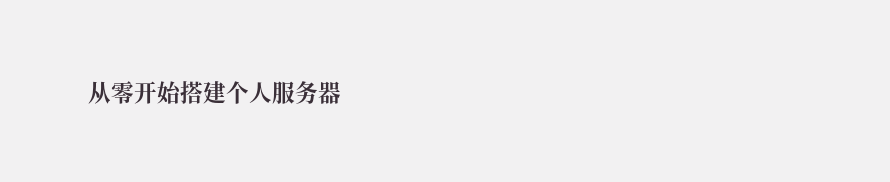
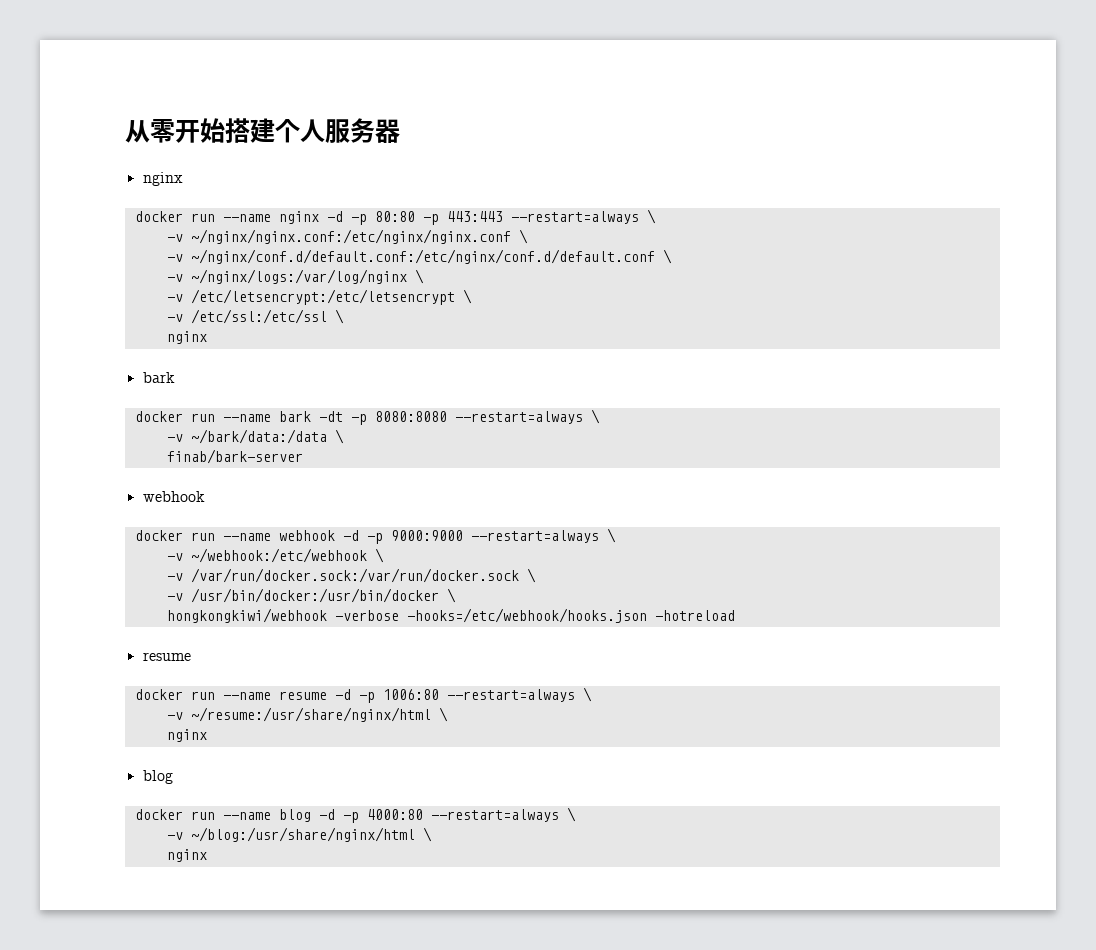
  从零开始搭建个人服务器
+ nginx
+ docker run --name nginx -d -p 80:80 -p 443:443 --restart=always \
+ -v ~/nginx/nginx.conf:/etc/nginx/nginx.conf \
+ -v ~/nginx/conf.d/default.conf:/etc/nginx/conf.d/default.conf \
+ -v ~/nginx/logs:/var/log/nginx \
+ -v /etc/letsencrypt:/etc/letsencrypt \
+ -v /etc/ssl:/etc/ssl \
+ nginx
+ bark
+ docker run --name bark -dt -p 8080:8080 --restart=always \
+ -v ~/bark/data:/data \
+ finab/bark-server
+ webhook
+ docker run --name webhook -d -p 9000:9000 --restart=always \
+ -v ~/webhook:/etc/webhook \
+ -v /var/run/docker.sock:/var/run/docker.sock \
+ -v /usr/bin/docker:/usr/bin/docker \
+ hongkongkiwi/webhook -verbose -hooks=/etc/webhook/hooks.json -hotreload
+ resume
+ docker run --name resume -d -p 1006:80 --restart=always \
+ -v ~/resume:/usr/share/nginx/html \
+ nginx
+ blog
+ docker run --name blog -d -p 4000:80 --restart=always \
+ -v ~/blog:/usr/share/nginx/html \
+ nginx

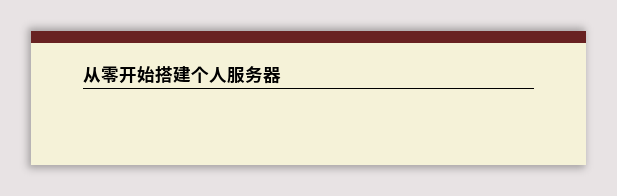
  从零开始搭建个人服务器
- nginx
- docker run --name nginx -d -p 80:80 -p 443:443 --restart=always \
- -v ~/nginx/nginx.conf:/etc/nginx/nginx.conf \
- -v ~/nginx/conf.d/default.conf:/etc/nginx/conf.d/default.conf \
- -v ~/nginx/logs:/var/log/nginx \
- -v /etc/letsencrypt:/etc/letsencrypt \
- -v /etc/ssl:/etc/ssl \
- nginx
- bark
- docker run --name bark -dt -p 8080:8080 --restart=always \
- -v ~/bark/data:/data \
- finab/bark-server
- webhook
- docker run --name webhook -d -p 9000:9000 --restart=always \
- -v ~/webhook:/etc/webhook \
- -v /var/run/docker.sock:/var/run/docker.sock \
- -v /usr/bin/docker:/usr/bin/docker \
- hongkongkiwi/webhook -verbose -hooks=/etc/webhook/hooks.json -hotreload
- resume
- docker run --name resume -d -p 1006:80 --restart=always \
- -v ~/resume:/usr/share/nginx/html \
- nginx
- blog
- docker run --name blog -d -p 4000:80 --restart=always \
- -v ~/blog:/usr/share/nginx/html \
- nginx

